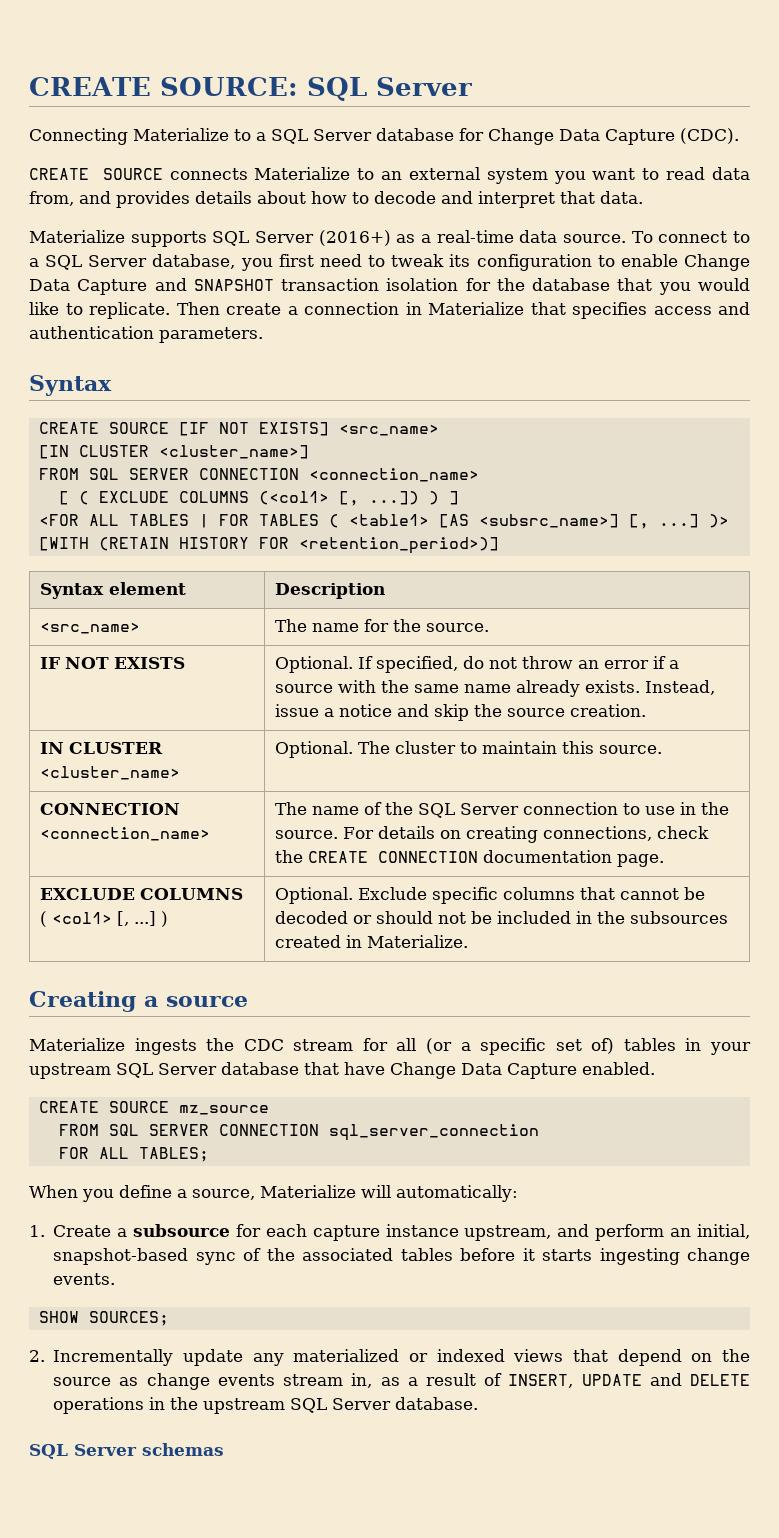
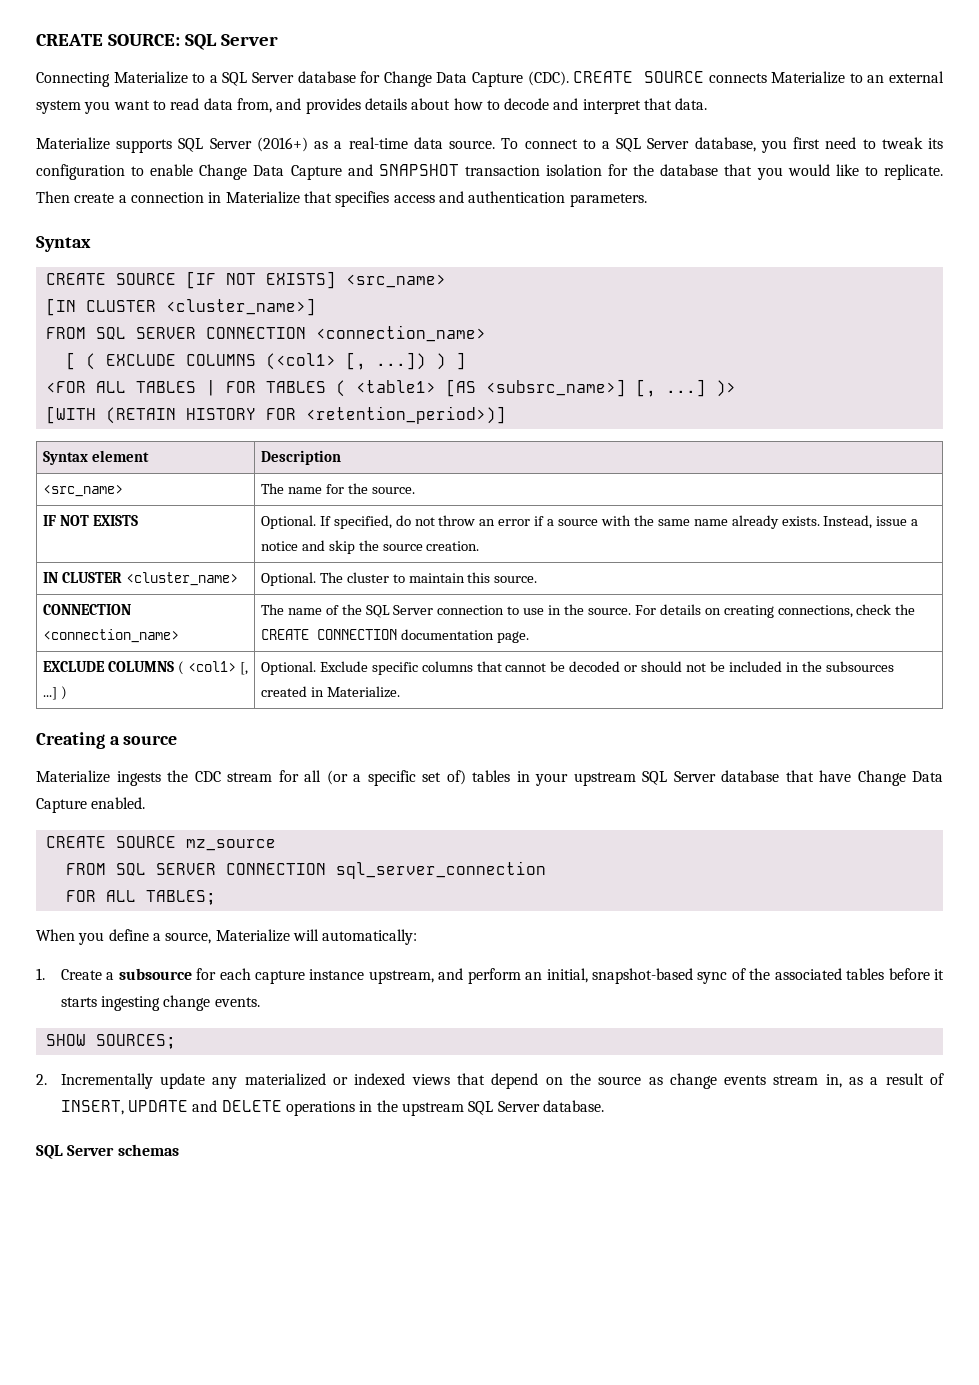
- Connecting Materialize to a SQL Server database for Change Data Capture (CDC).
- CREATE SOURCE connects Materialize to an external system you want to read data from, and provides details about how to decode and interpret that data.
+ Connecting Materialize to a SQL Server database for Change Data Capture (CDC). CREATE SOURCE connects Materialize to an external system you want to read data from, and provides details about how to decode and interpret that data.

